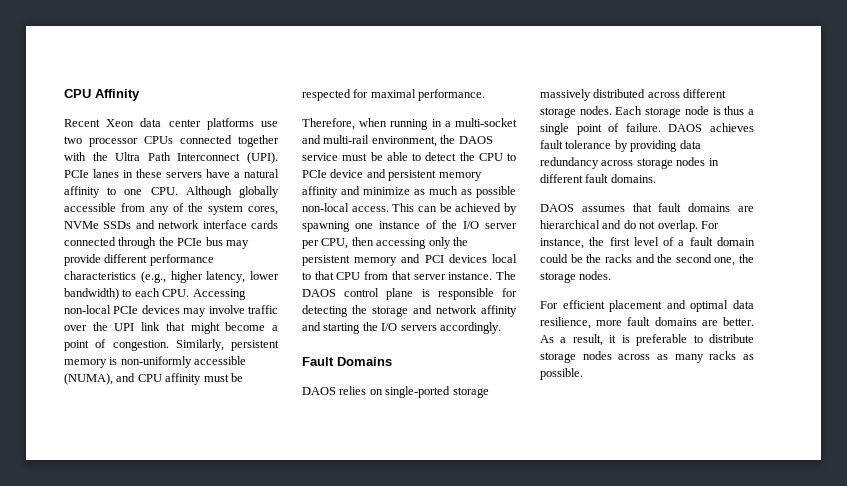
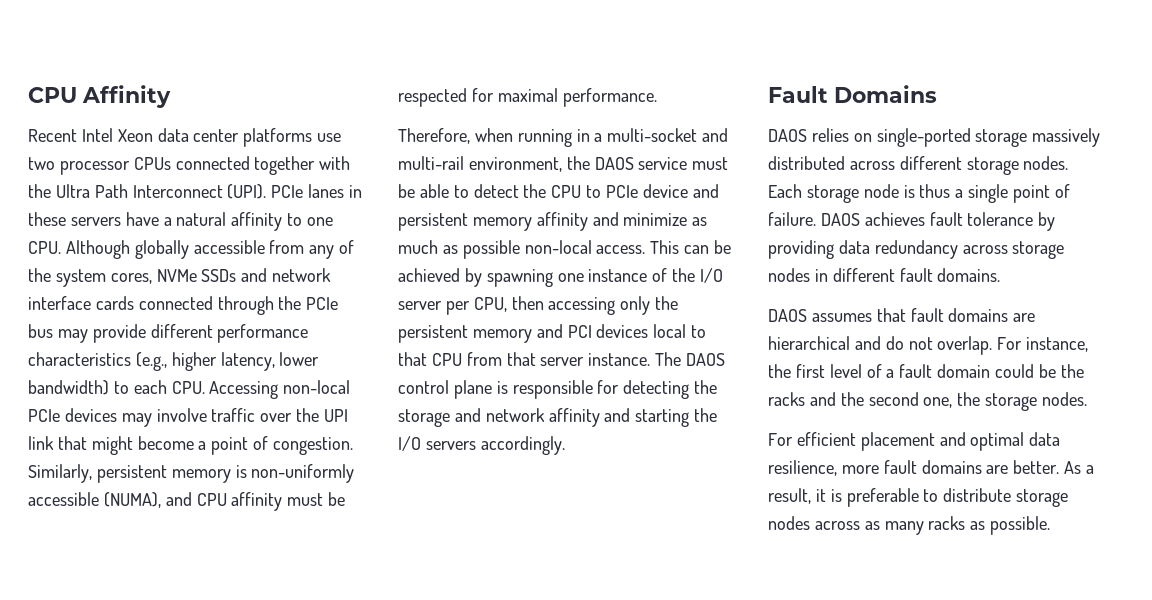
- Recent Xeon data center platforms use two processor CPUs connected together with the Ultra Path Interconnect (UPI).
+ Recent Intel Xeon data center platforms use two processor CPUs connected together with the Ultra Path Interconnect (UPI).

